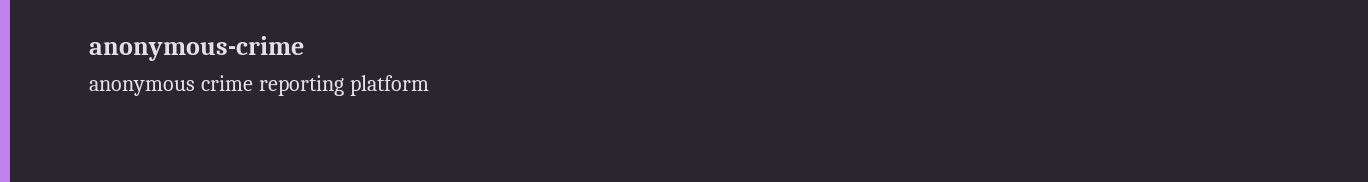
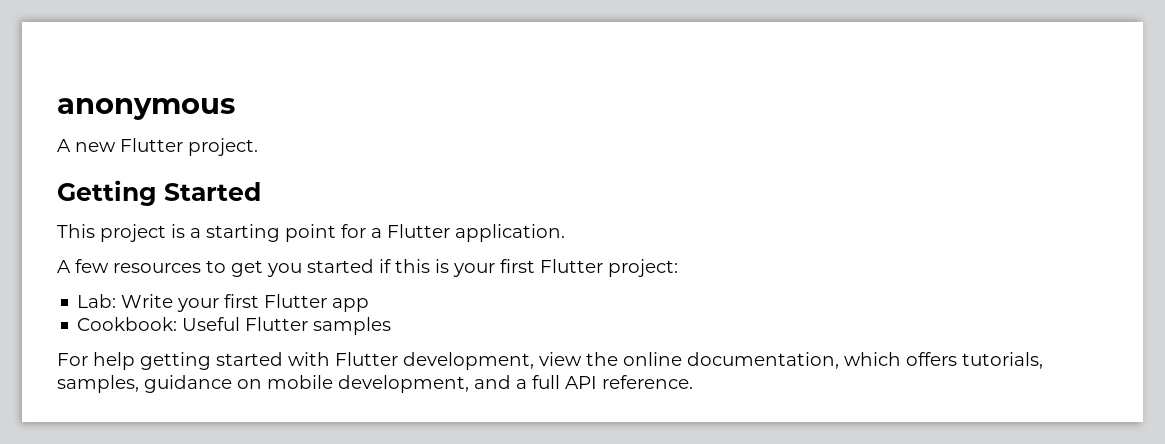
- anonymous-crime
- anonymous crime reporting platform
+ anonymous
+ A new Flutter project.
+ Getting Started
+ This project is a starting point for a Flutter application.
+ A few resources to get you started if this is your first Flutter project:
+ Lab: Write your first Flutter app
+ Cookbook: Useful Flutter samples
+ For help getting started with Flutter development, view the online documentation, which offers tutorials, samples, guidance on mobile development, and a full API reference.

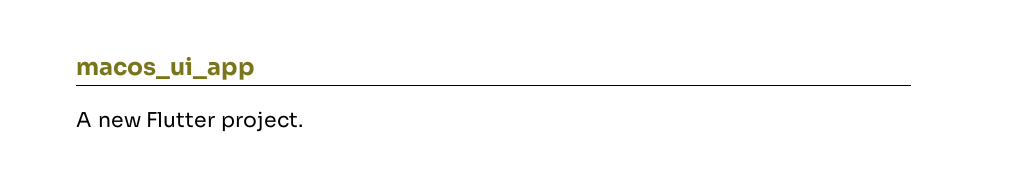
- anonymous
+ macos_ui_app
- Getting Started
- This project is a starting point for a Flutter application.
- A few resources to get you started if this is your first Flutter project:
- Lab: Write your first Flutter app
- Cookbook: Useful Flutter samples
- For help getting started with Flutter development, view the online documentation, which offers tutorials, samples, guidance on mobile development, and a full API reference.

